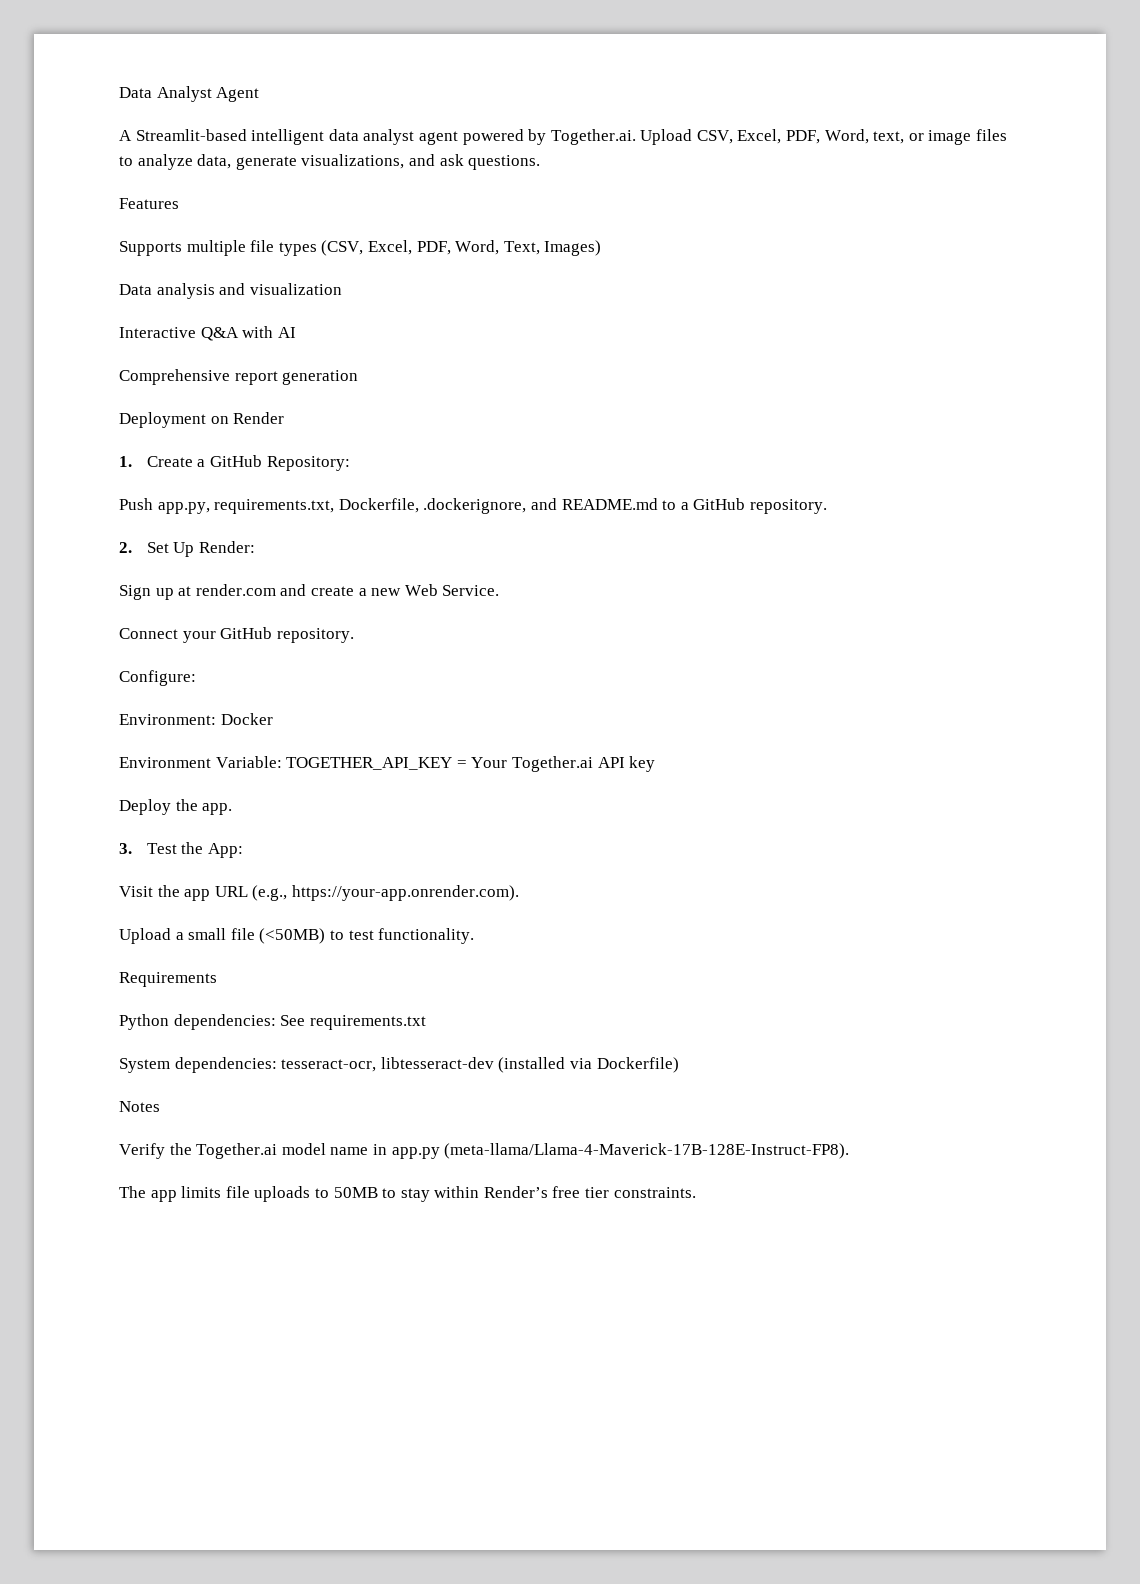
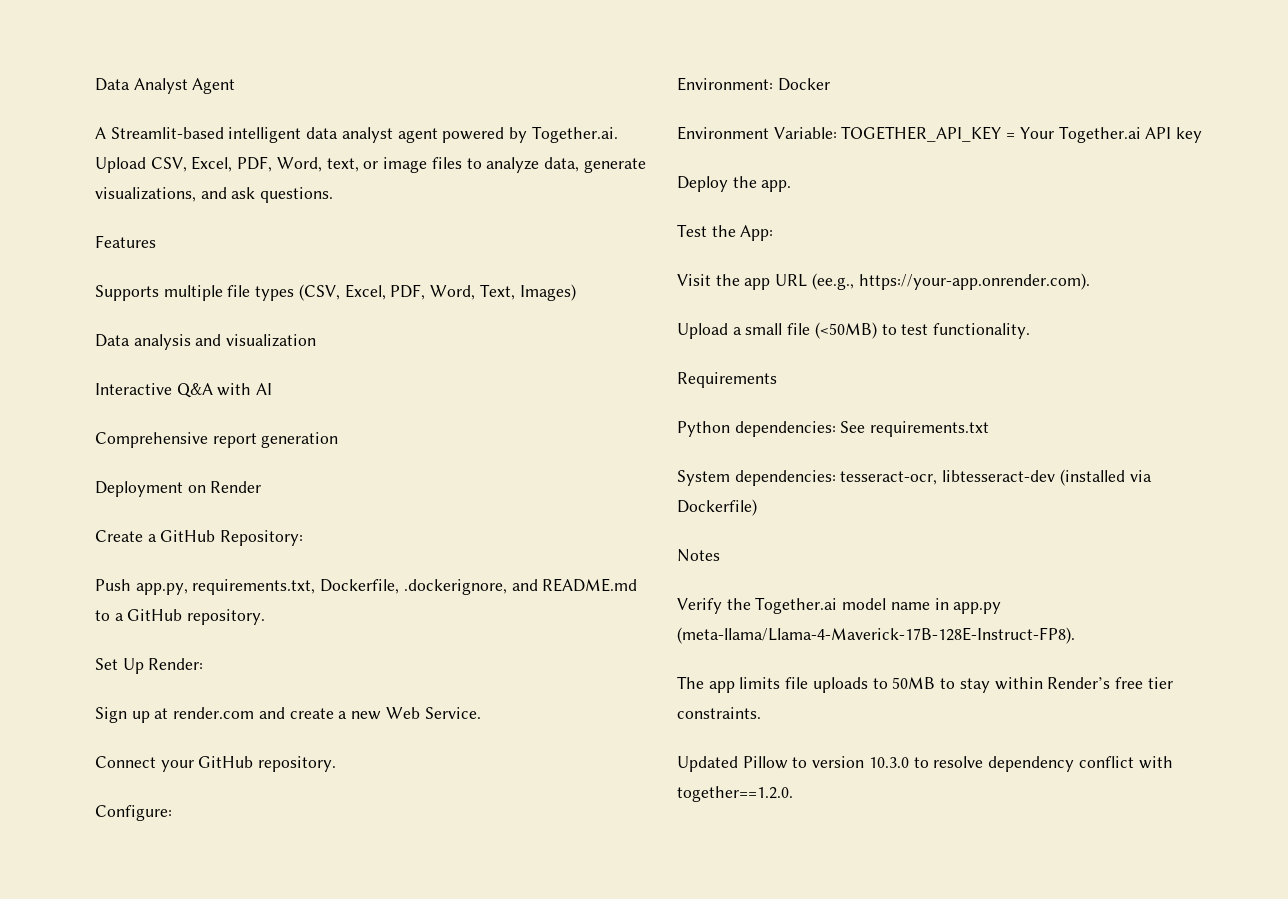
- 1. Create a GitHub Repository:
+ Create a GitHub Repository:
- 2. Set Up Render:
+ Set Up Render:
- 3. Test the App:
+ Test the App:
- Visit the app URL (e.g., https://your-app.onrender.com).
+ Visit the app URL (ee.g., https://your-app.onrender.com).
+ Updated Pillow to version 10.3.0 to resolve dependency conflict with together==1.2.0.

